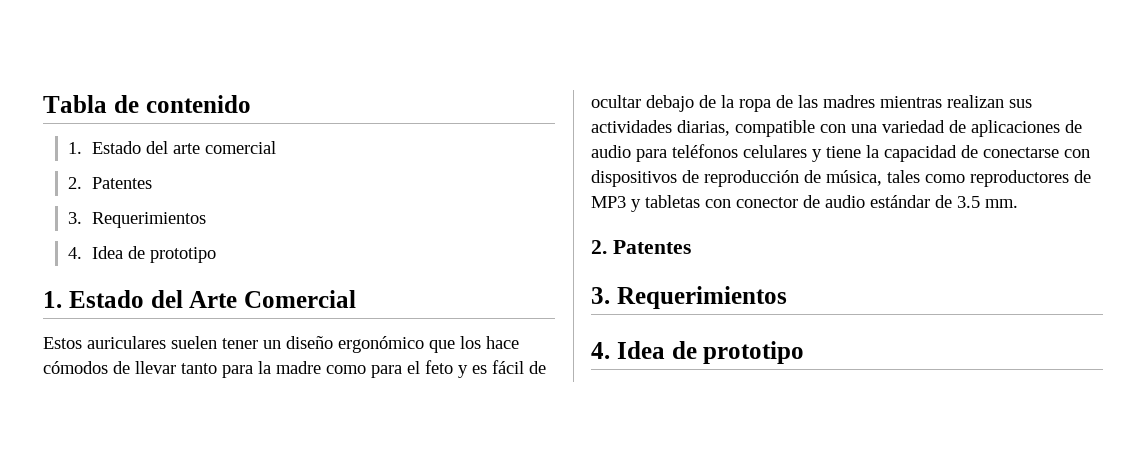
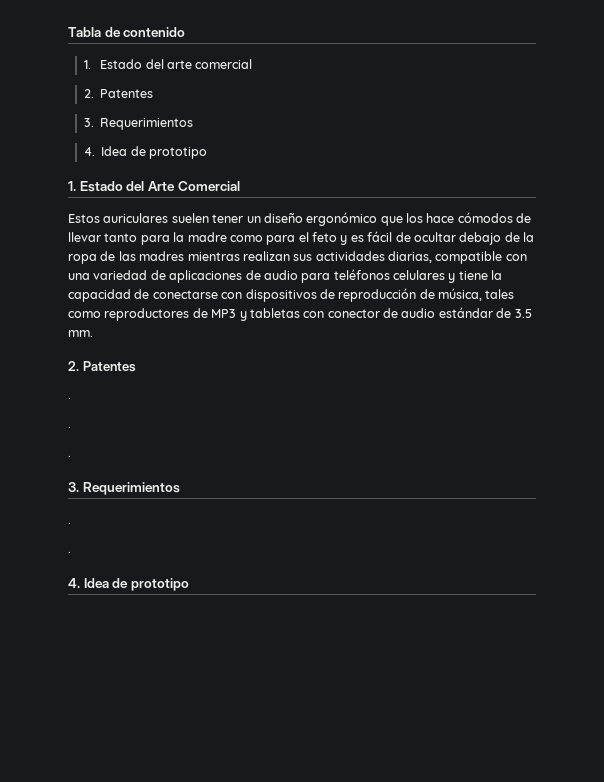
  Estos auriculares suelen tener un diseño ergonómico que los hace cómodos de llevar tanto para la madre como para el feto y es fácil de ocultar debajo de la ropa de las madres mientras realizan sus actividades diarias, compatible con una variedad de aplicaciones de audio para teléfonos celulares y tiene la capacidad de conectarse con dispositivos de reproducción de música, tales como reproductores de MP3 y tabletas con conector de audio estándar de 3.5 mm.
  2. Patentes
+ .
+ .
+ .
  3. Requerimientos
+ .
+ .

